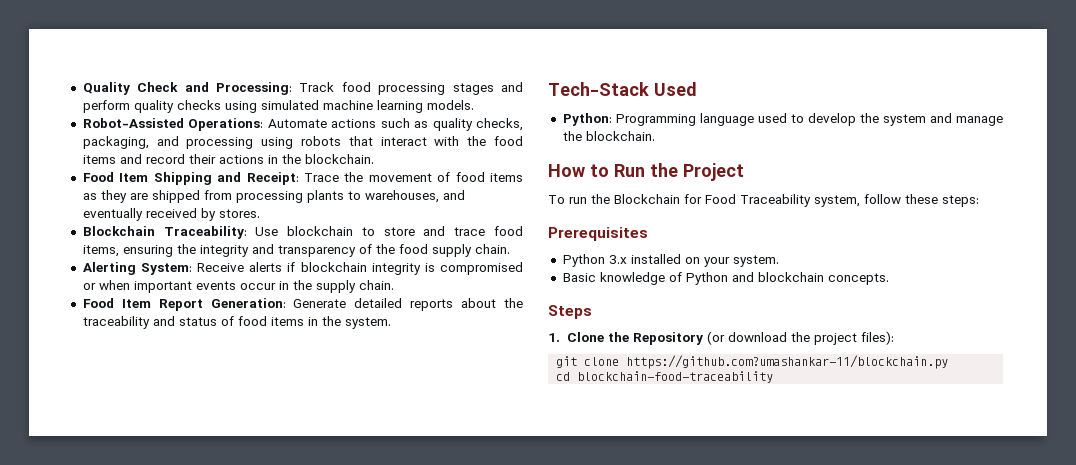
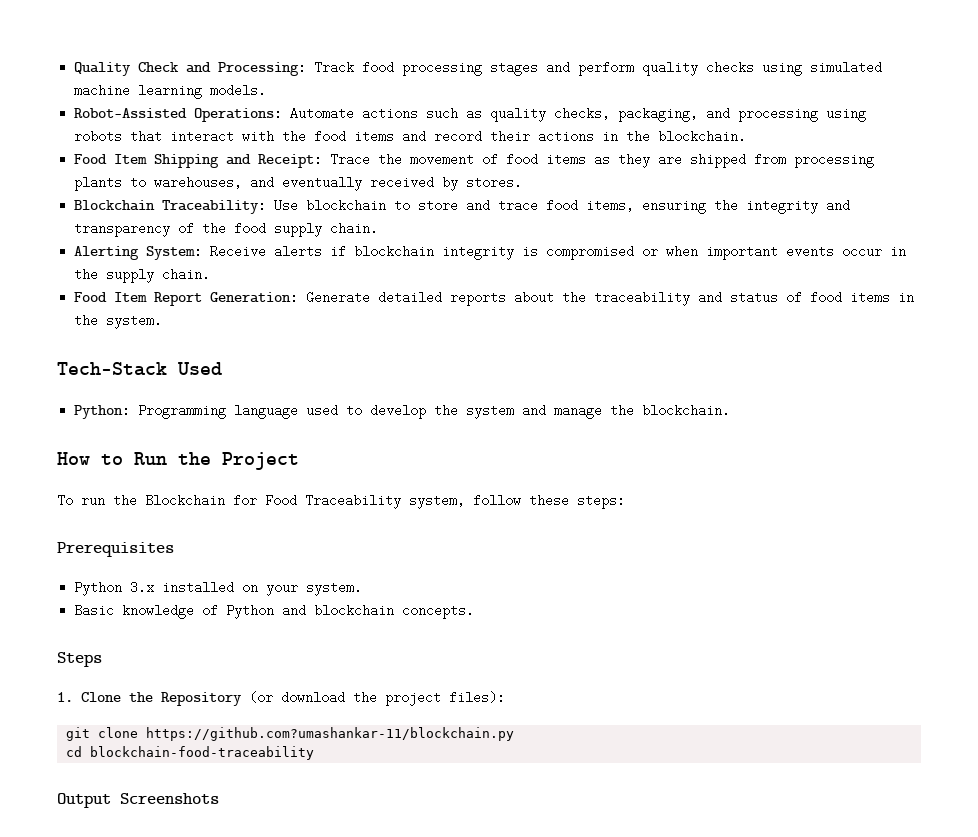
+ Output Screenshots

